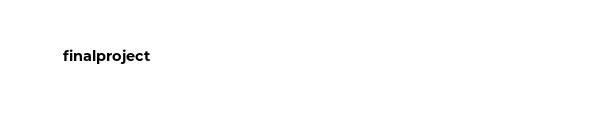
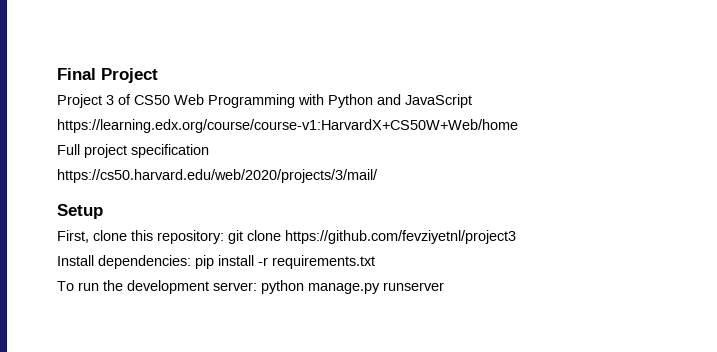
- finalproject
+ Final Project
+ Project 3 of CS50 Web Programming with Python and JavaScript
+ https://learning.edx.org/course/course-v1:HarvardX+CS50W+Web/home
+ Full project specification
+ https://cs50.harvard.edu/web/2020/projects/3/mail/
+ Setup
+ First, clone this repository: git clone https://github.com/fevziyetnl/project3
+ Install dependencies: pip install -r requirements.txt
+ To run the development server: python manage.py runserver

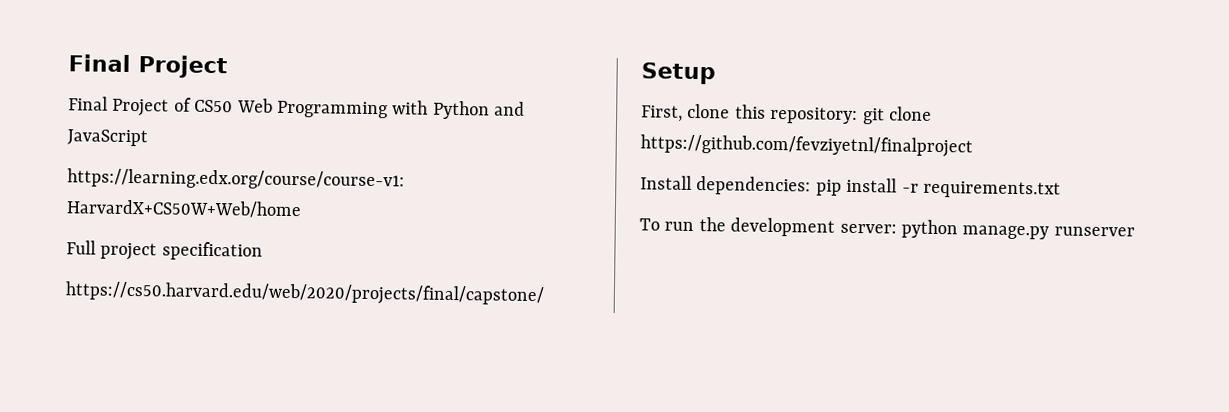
- Project 3 of CS50 Web Programming with Python and JavaScript
+ Final Project of CS50 Web Programming with Python and JavaScript
- https://cs50.harvard.edu/web/2020/projects/3/mail/
+ https://cs50.harvard.edu/web/2020/projects/final/capstone/
- First, clone this repository: git clone https://github.com/fevziyetnl/project3
+ First, clone this repository: git clone https://github.com/fevziyetnl/finalproject

